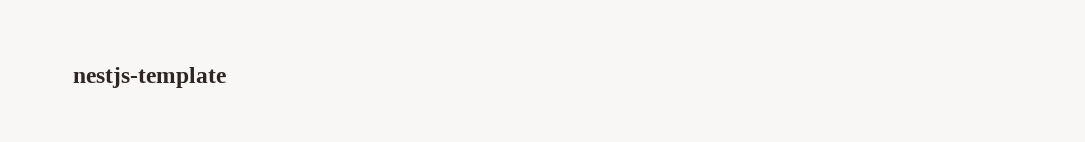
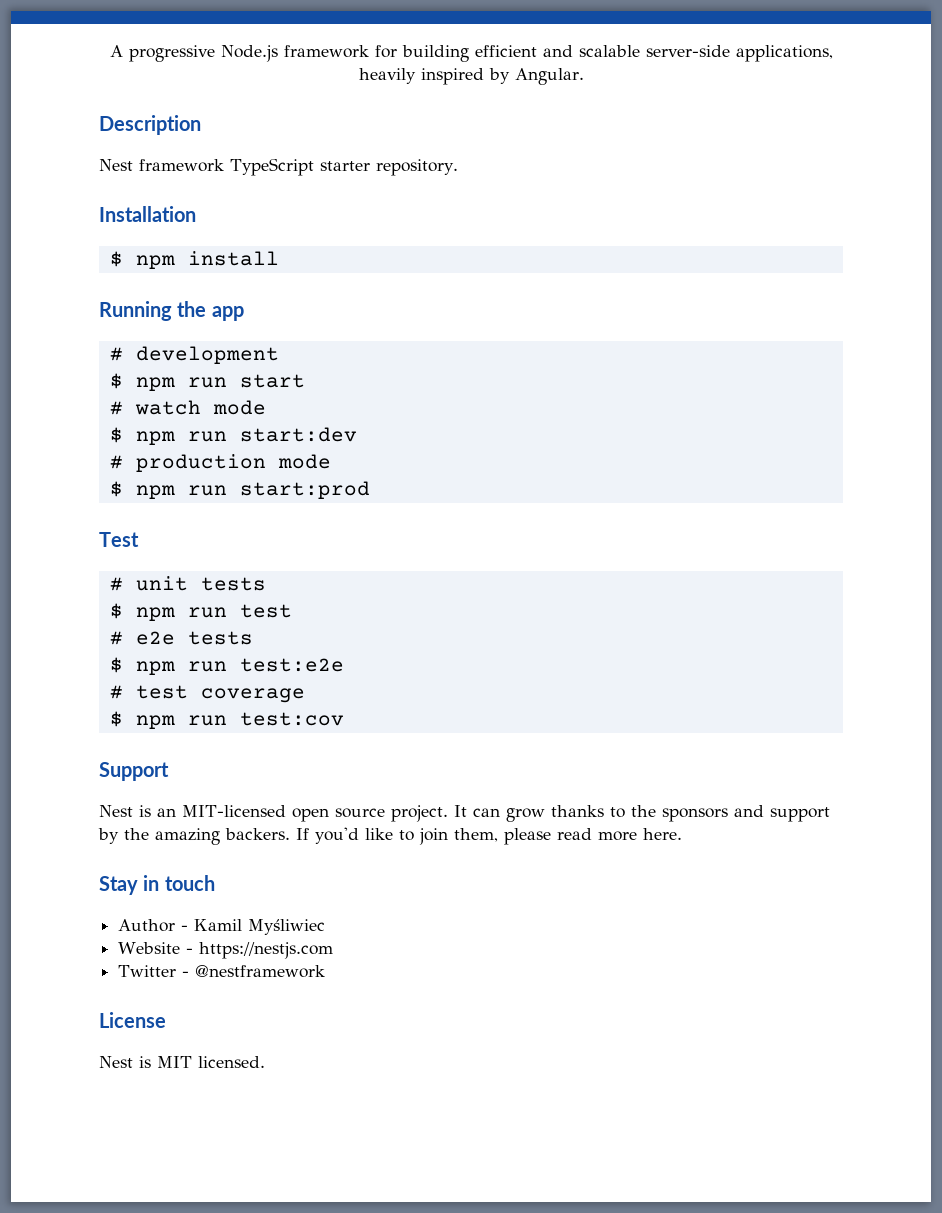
- nestjs-template
+ A progressive Node.js framework for building efficient and scalable server-side applications, heavily inspired by Angular.
+ Description
+ Nest framework TypeScript starter repository.
+ Installation
+ $ npm install
+ Running the app
+ # development
+ $ npm run start
+ # watch mode
+ $ npm run start:dev
+ # production mode
+ $ npm run start:prod
+ Test
+ # unit tests
+ $ npm run test
+ # e2e tests
+ $ npm run test:e2e
+ # test coverage
+ $ npm run test:cov
+ Support
+ Nest is an MIT-licensed open source project. It can grow thanks to the sponsors and support by the amazing backers. If you'd like to join them, please read more here.
+ Stay in touch
+ Author - Kamil Myśliwiec
+ Website - https://nestjs.com
+ Twitter - @nestframework
+ License
+ Nest is MIT licensed.

